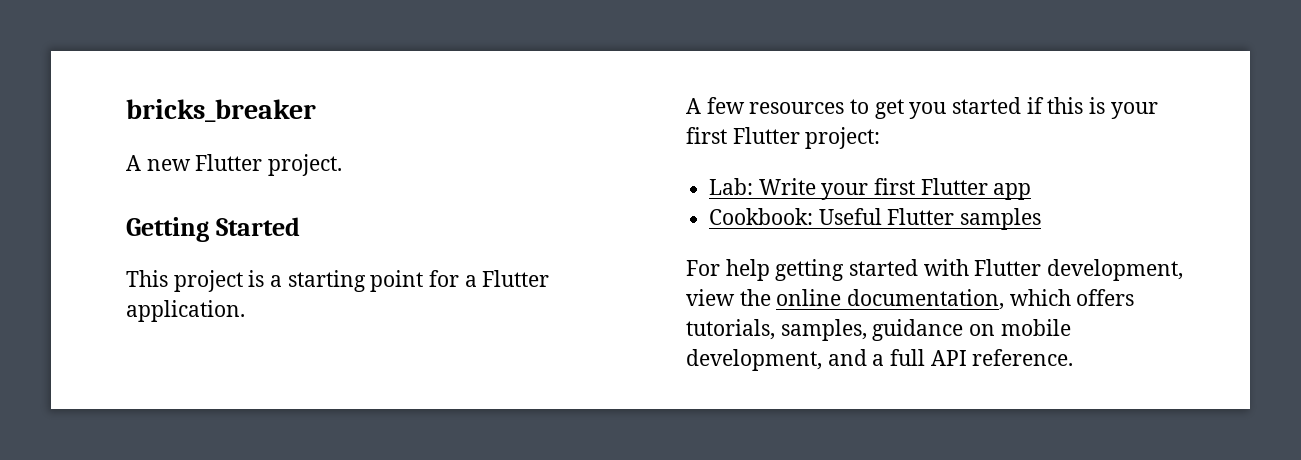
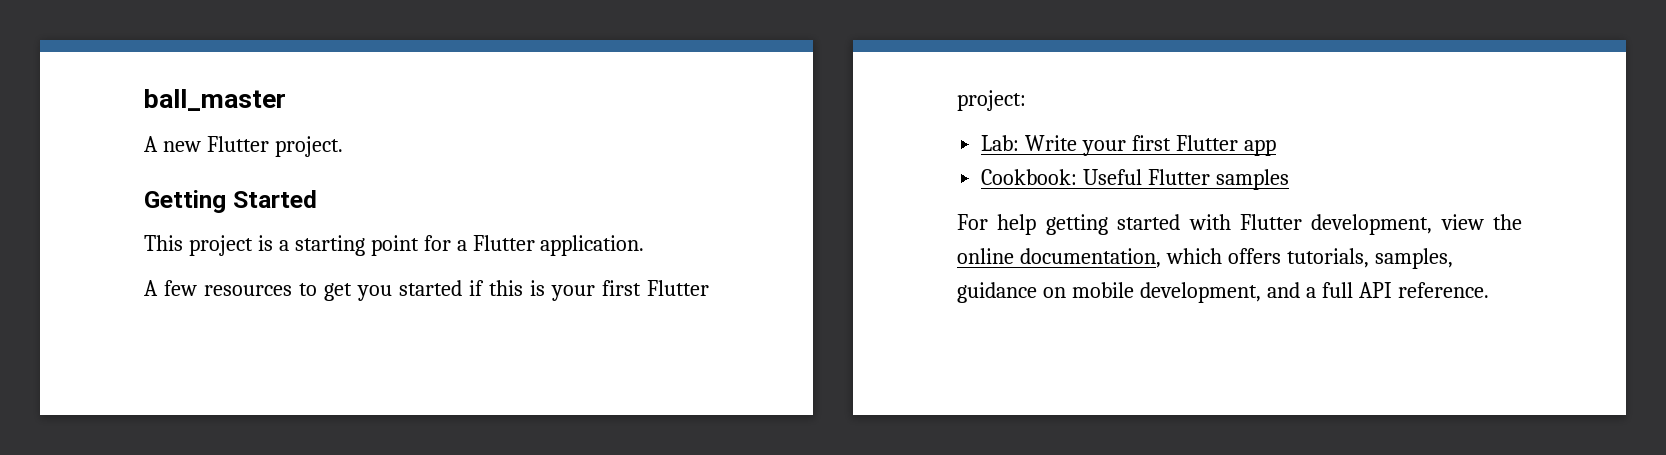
- bricks_breaker
+ ball_master

